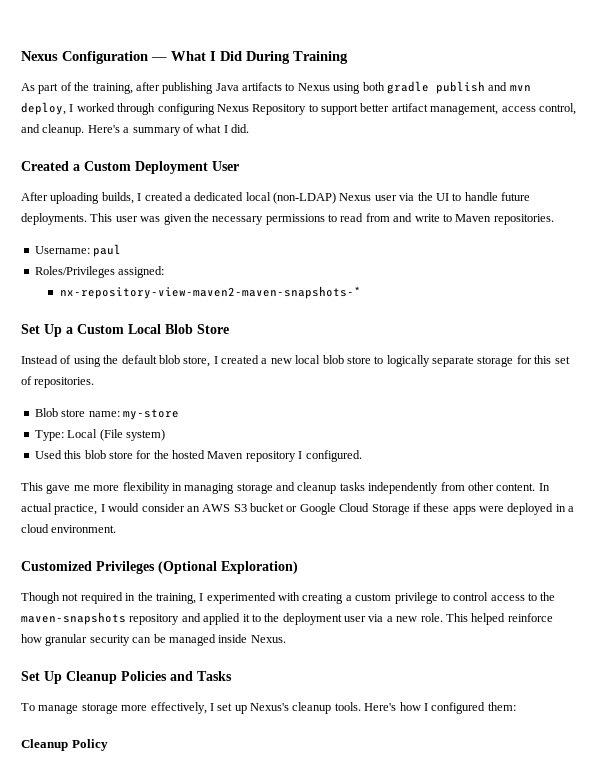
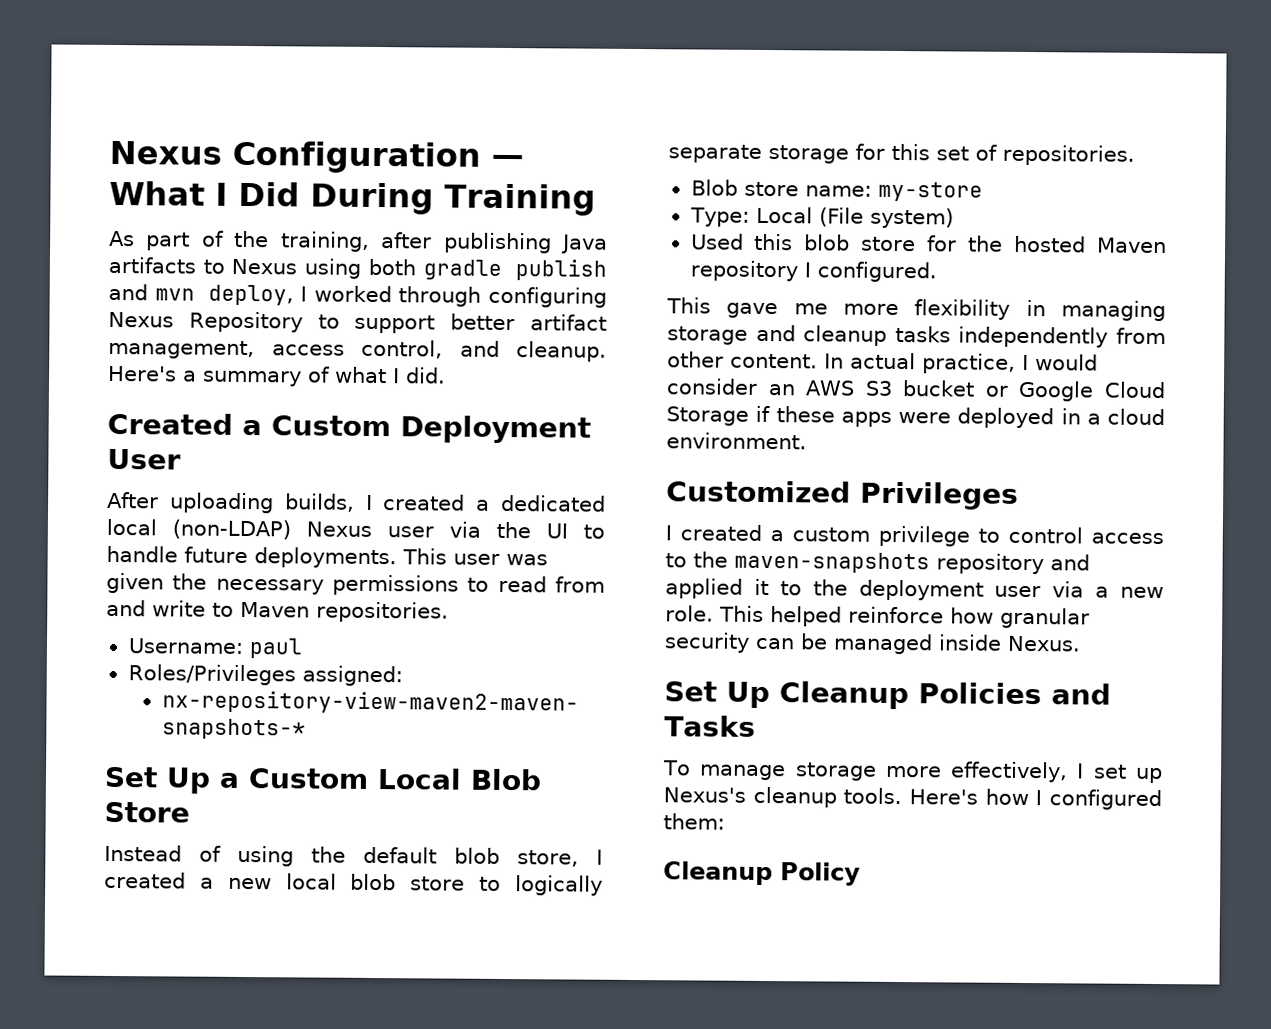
- Customized Privileges (Optional Exploration)
- Though not required in the training, I experimented with creating a custom privilege to control access to the maven-snapshots repository and applied it to the deployment user via a new role.
+ Customized Privileges
+ I created a custom privilege to control access to the maven-snapshots repository and applied it to the deployment user via a new role.

